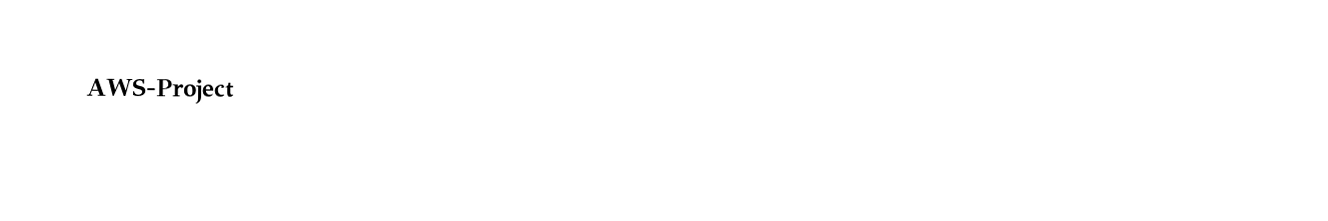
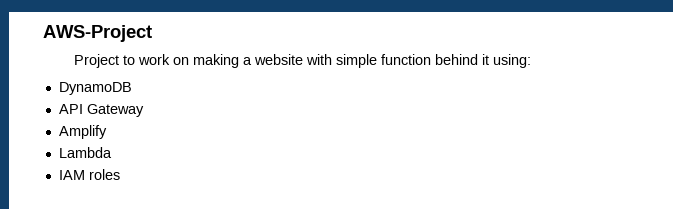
+ Project to work on making a website with simple function behind it using:
+ DynamoDB
+ API Gateway
+ Amplify
+ Lambda
+ IAM roles

